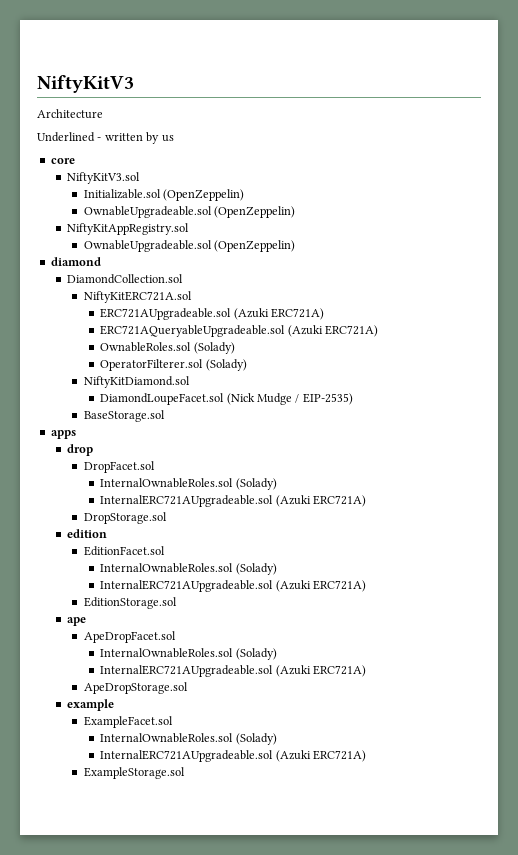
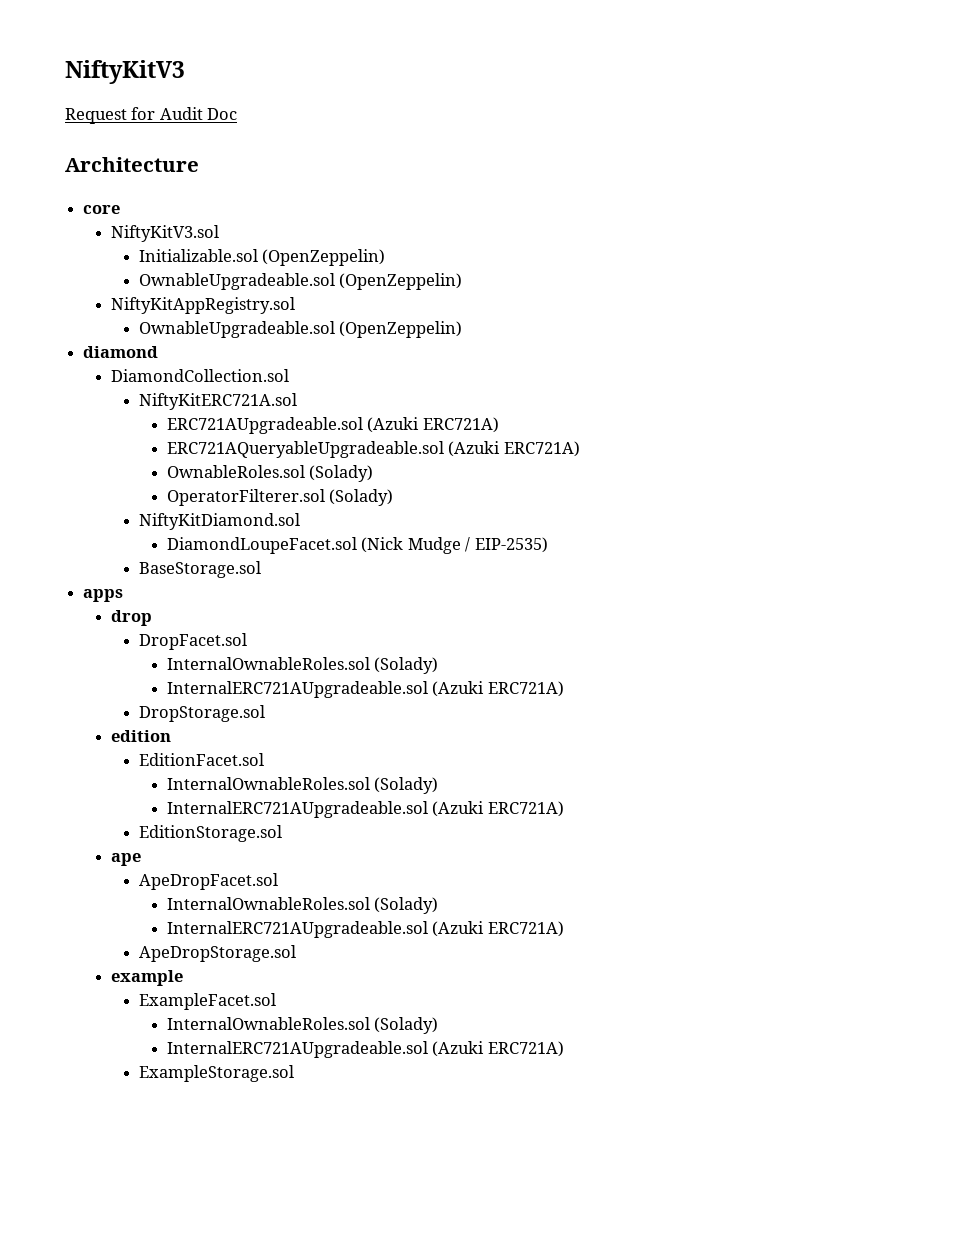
+ Request for Audit Doc
  Architecture
- Underlined - written by us

